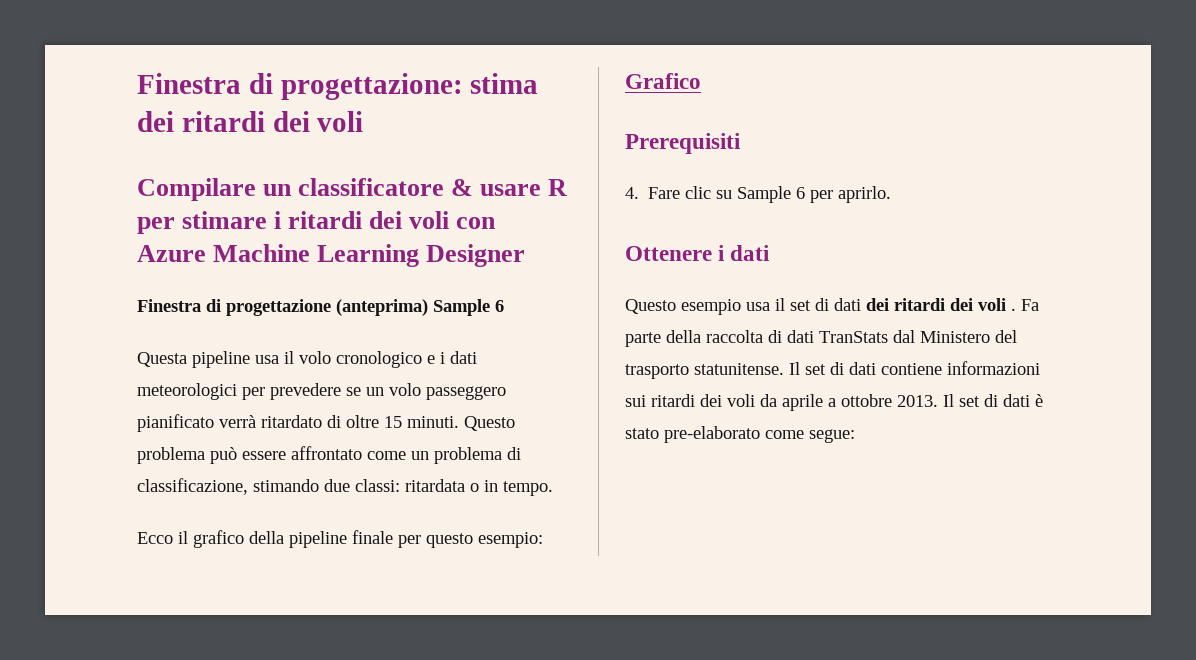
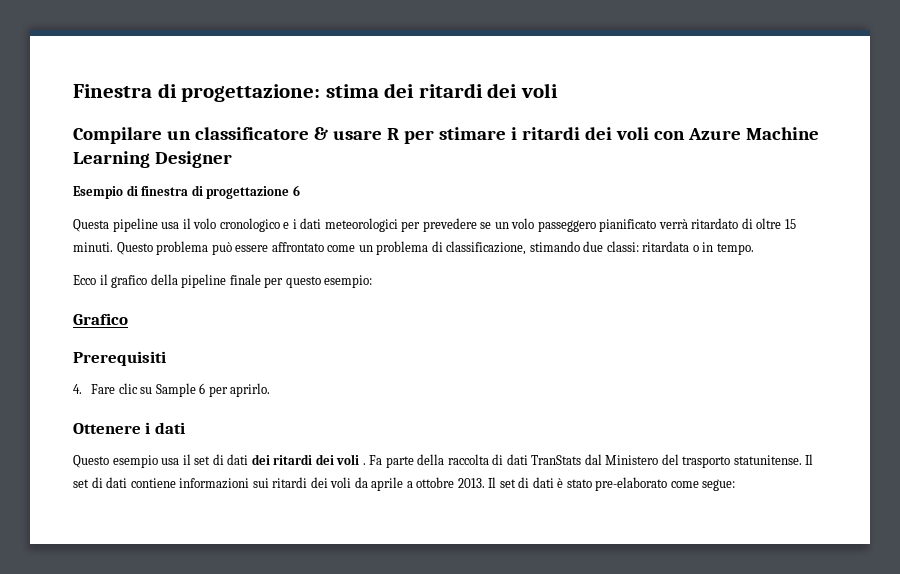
- Finestra di progettazione (anteprima) Sample 6
+ Esempio di finestra di progettazione 6

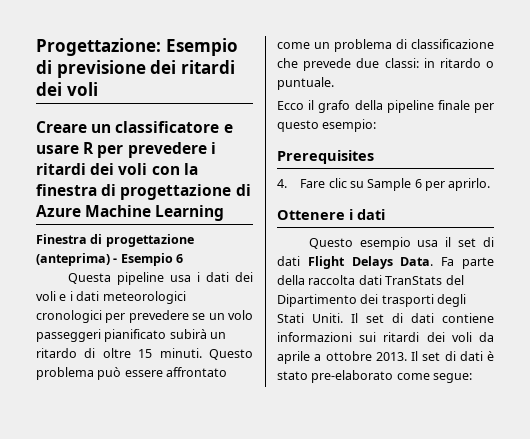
- Finestra di progettazione: stima dei ritardi dei voli
+ Progettazione: Esempio di previsione dei ritardi dei voli
- Compilare un classificatore & usare R per stimare i ritardi dei voli con Azure Machine Learning Designer
- Esempio di finestra di progettazione 6
+ Creare un classificatore e usare R per prevedere i ritardi dei voli con la finestra di progettazione di Azure Machine Learning
+ Finestra di progettazione (anteprima) - Esempio 6
- Questa pipeline usa il volo cronologico e i dati meteorologici per prevedere se un volo passeggero pianificato verrà ritardato di oltre 15 minuti.
+ Questa pipeline usa i dati dei voli e i dati meteorologici cronologici per prevedere se un volo passeggeri pianificato subirà un ritardo di oltre 15 minuti.
- Questo problema può essere affrontato come un problema di classificazione, stimando due classi: ritardata o in tempo.
+ Questo problema può essere affrontato come un problema di classificazione che prevede due classi: in ritardo o puntuale.
- Ecco il grafico della pipeline finale per questo esempio:
+ Ecco il grafo della pipeline finale per questo esempio:
- Grafico
- Prerequisiti
+ Prerequisites
- Questo esempio usa il set di dati dei ritardi dei voli .
+ Questo esempio usa il set di dati Flight Delays Data.
- Fa parte della raccolta di dati TranStats dal Ministero del trasporto statunitense.
+ Fa parte della raccolta dati TranStats del Dipartimento dei trasporti degli Stati Uniti.

